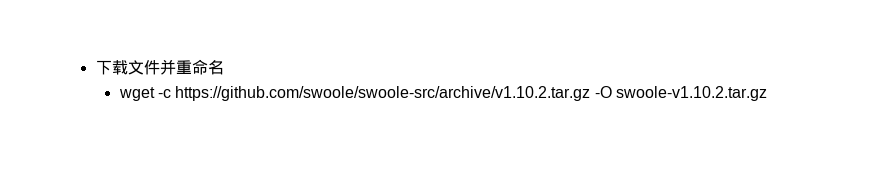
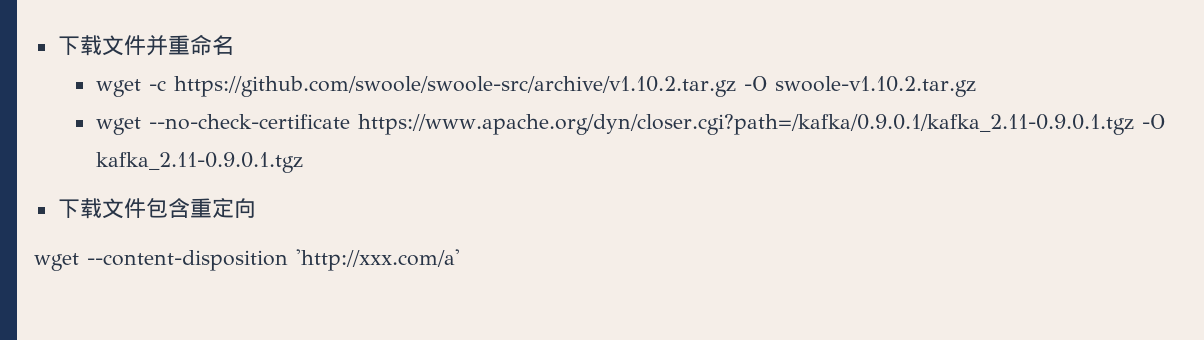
+ wget --no-check-certificate https://www.apache.org/dyn/closer.cgi?path=/kafka/0.9.0.1/kafka_2.11-0.9.0.1.tgz -O kafka_2.11-0.9.0.1.tgz
+ 下载文件包含重定向
+ wget --content-disposition 'http://xxx.com/a'

